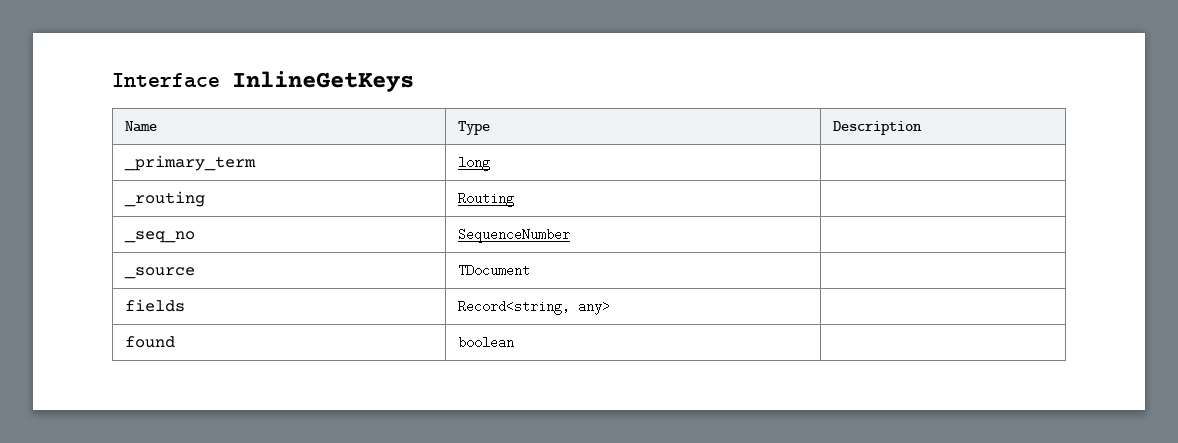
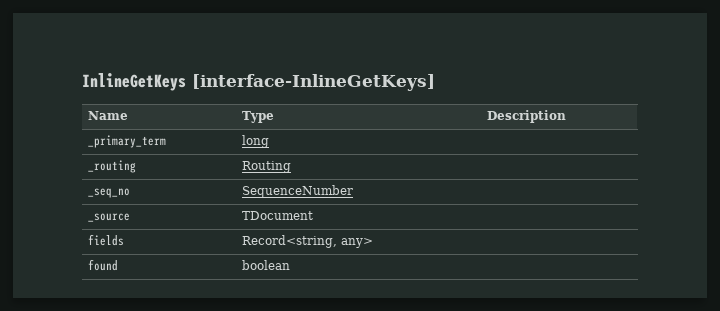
- Interface InlineGetKeys
+ InlineGetKeys [interface-InlineGetKeys]

